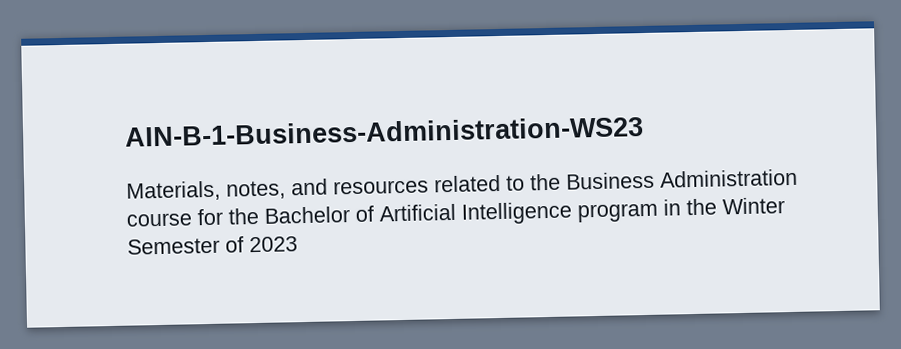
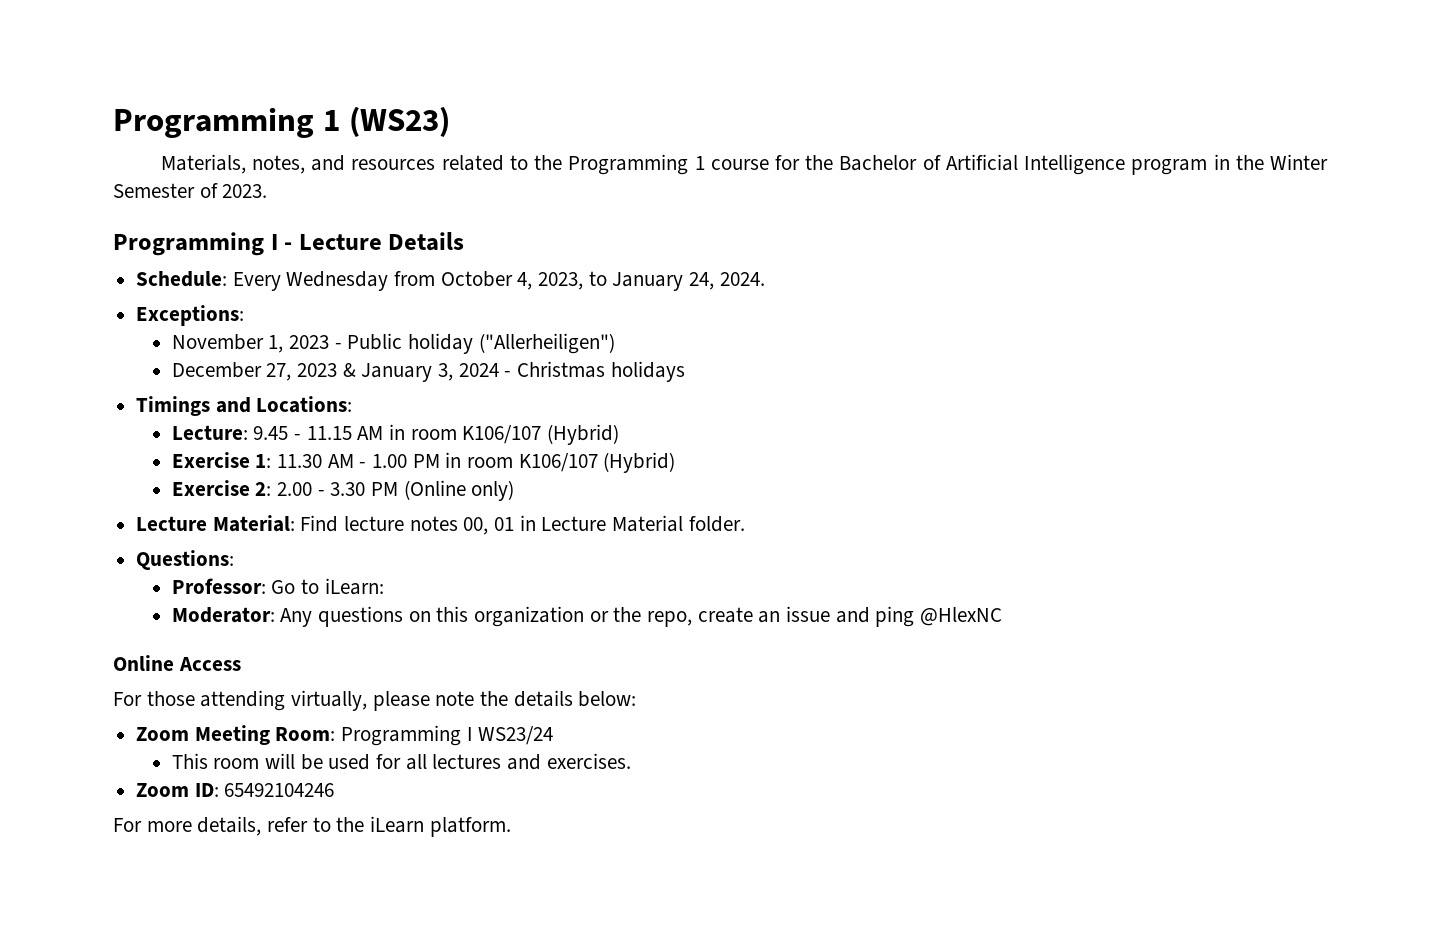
- AIN-B-1-Business-Administration-WS23
+ Programming 1 (WS23)
- Materials, notes, and resources related to the Business Administration course for the Bachelor of Artificial Intelligence program in the Winter Semester of 2023
+ Materials, notes, and resources related to the Programming 1 course for the Bachelor of Artificial Intelligence program in the Winter Semester of 2023.
+ Programming I - Lecture Details
+ Schedule: Every Wednesday from October 4, 2023, to January 24, 2024.
+ Exceptions:
+ November 1, 2023 - Public holiday ("Allerheiligen")
+ December 27, 2023 & January 3, 2024 - Christmas holidays
+ Timings and Locations:
+ Lecture: 9.45 - 11.15 AM in room K106/107 (Hybrid)
+ Exercise 1: 11.30 AM - 1.00 PM in room K106/107 (Hybrid)
+ Exercise 2: 2.00 - 3.30 PM (Online only)
+ Lecture Material: Find lecture notes 00, 01 in Lecture Material folder.
+ Questions:
+ Professor: Go to iLearn:
+ Moderator: Any questions on this organization or the repo, create an issue and ping @HlexNC
+ Online Access
+ For those attending virtually, please note the details below:
+ Zoom Meeting Room: Programming I WS23/24
+ This room will be used for all lectures and exercises.
+ Zoom ID: 65492104246
+ For more details, refer to the iLearn platform.

